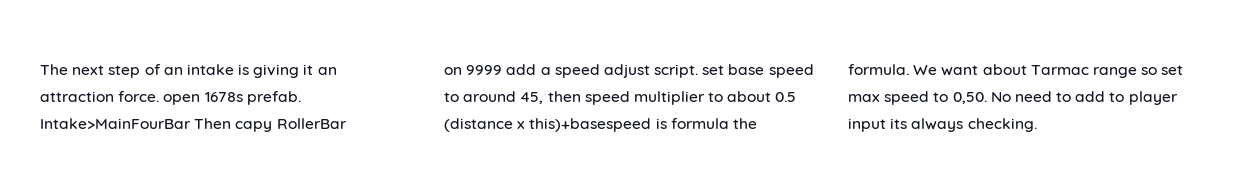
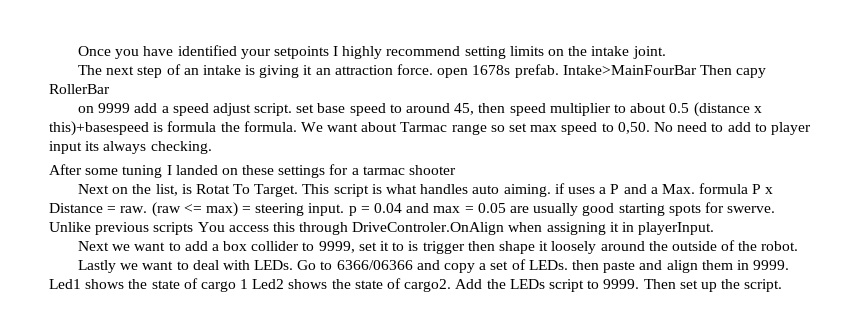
+ Once you have identified your setpoints I highly recommend setting limits on the intake joint.
+ After some tuning I landed on these settings for a tarmac shooter
+ Next on the list, is Rotat To Target. This script is what handles auto aiming. if uses a P and a Max. formula P x Distance = raw. (raw <= max) = steering input. p = 0.04 and max = 0.05 are usually good starting spots for swerve. Unlike previous scripts You access this through DriveControler.OnAlign when assigning it in playerInput.
+ Next we want to add a box collider to 9999, set it to is trigger then shape it loosely around the outside of the robot.
+ Lastly we want to deal with LEDs. Go to 6366/06366 and copy a set of LEDs. then paste and align them in 9999. Led1 shows the state of cargo 1 Led2 shows the state of cargo2. Add the LEDs script to 9999. Then set up the script.

